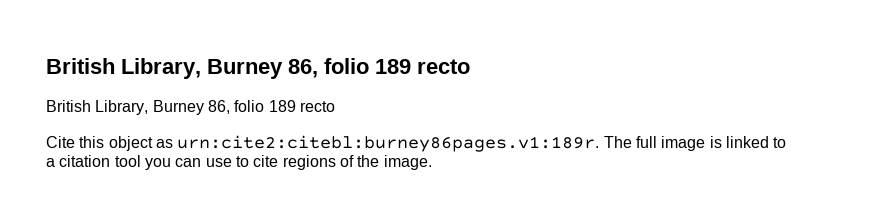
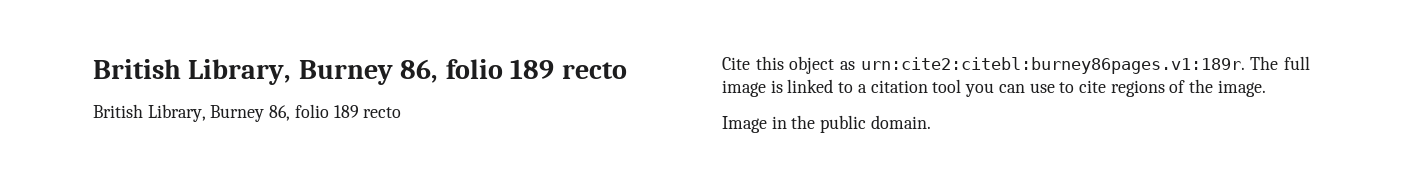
+ Image in the public domain.

